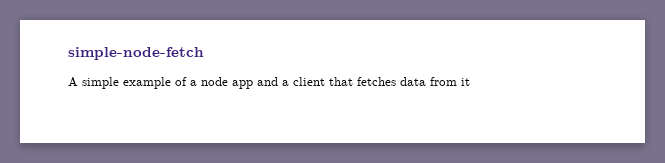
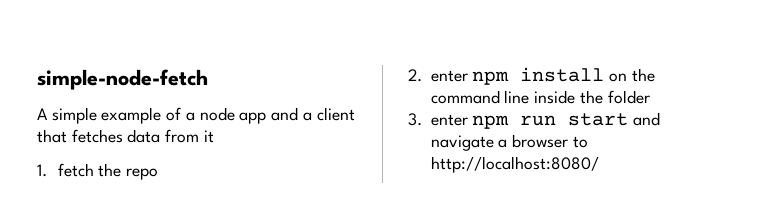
+ 1. fetch the repo
+ 2. enter npm install on the command line inside the folder
+ 3. enter npm run start and navigate a browser to http://localhost:8080/

